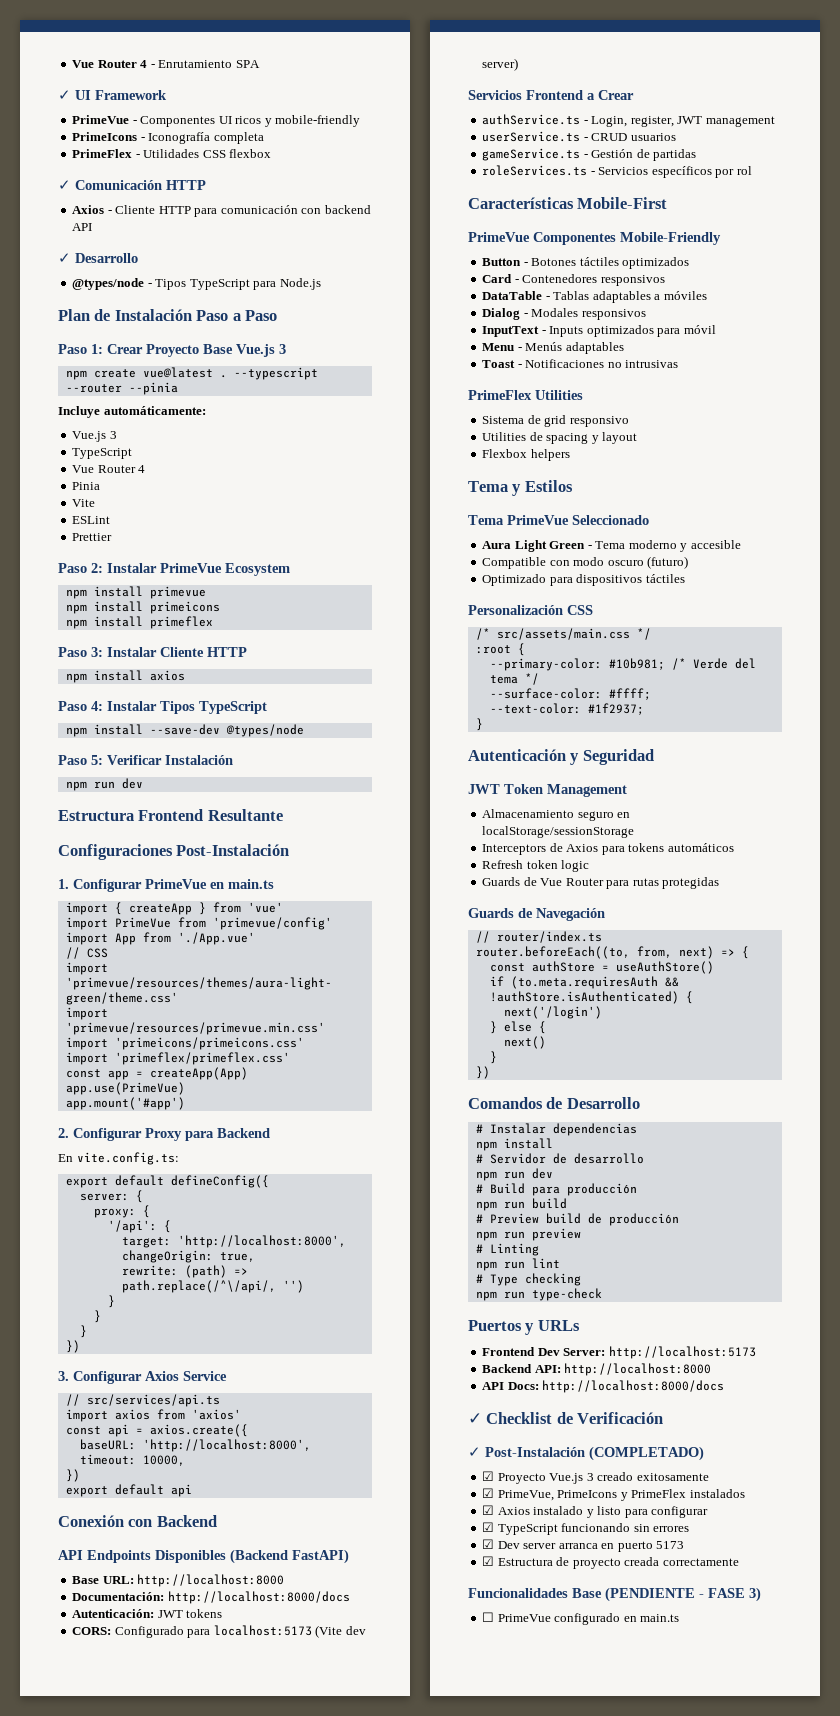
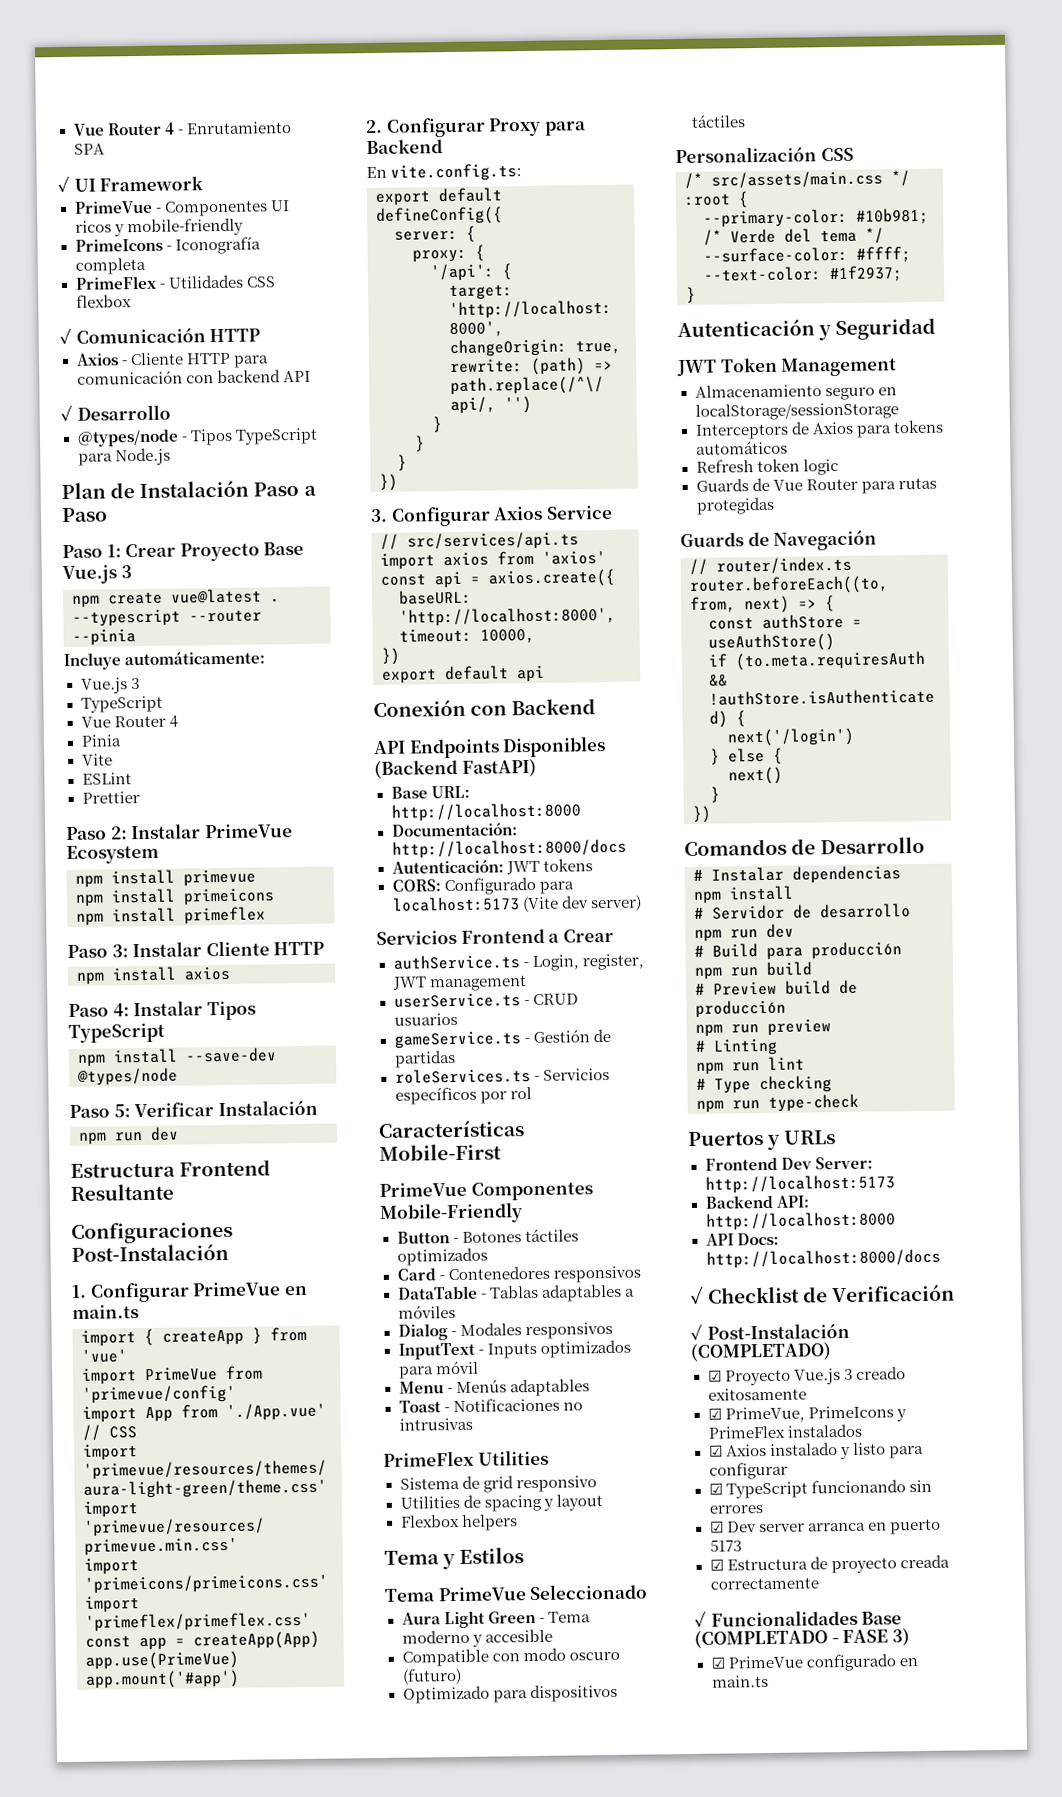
- Funcionalidades Base (PENDIENTE - FASE 3)
+ ✓ Funcionalidades Base (COMPLETADO - FASE 3)
- ☐ PrimeVue configurado en main.ts
+ ☑ PrimeVue configurado en main.ts

